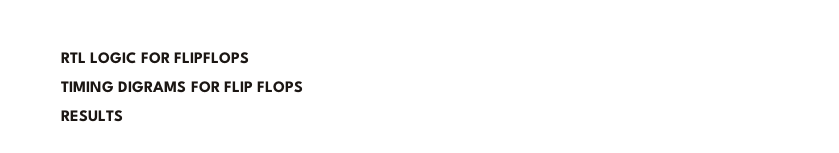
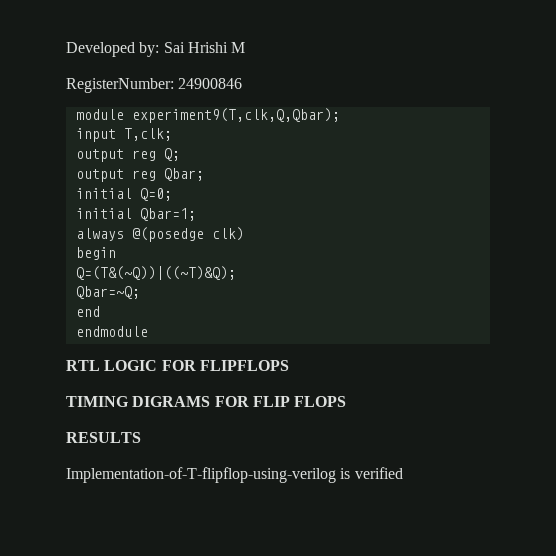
+ Developed by: Sai Hrishi M
+ RegisterNumber: 24900846
+ module experiment9(T,clk,Q,Qbar);
+ input T,clk;
+ output reg Q;
+ output reg Qbar;
+ initial Q=0;
+ initial Qbar=1;
+ always @(posedge clk)
+ begin
+ Q=(T&(~Q))|((~T)&Q);
+ Qbar=~Q;
+ end
+ endmodule
+ Implementation-of-T-flipflop-using-verilog is verified

